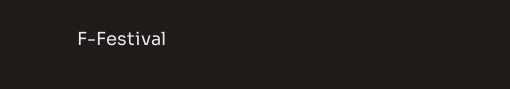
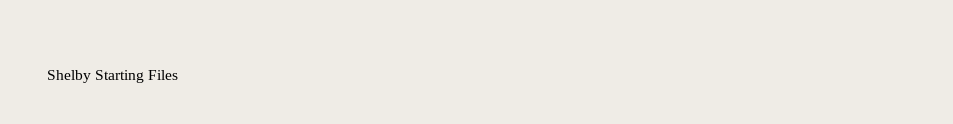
- F-Festival
+ Shelby Starting Files

